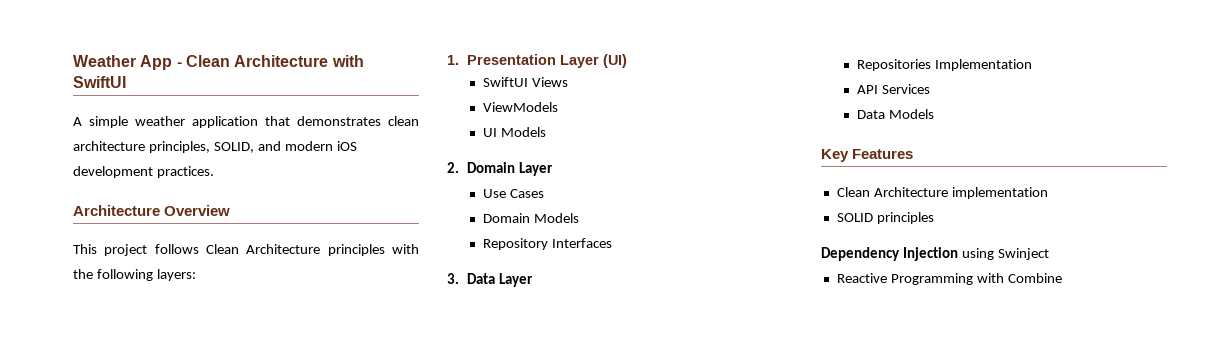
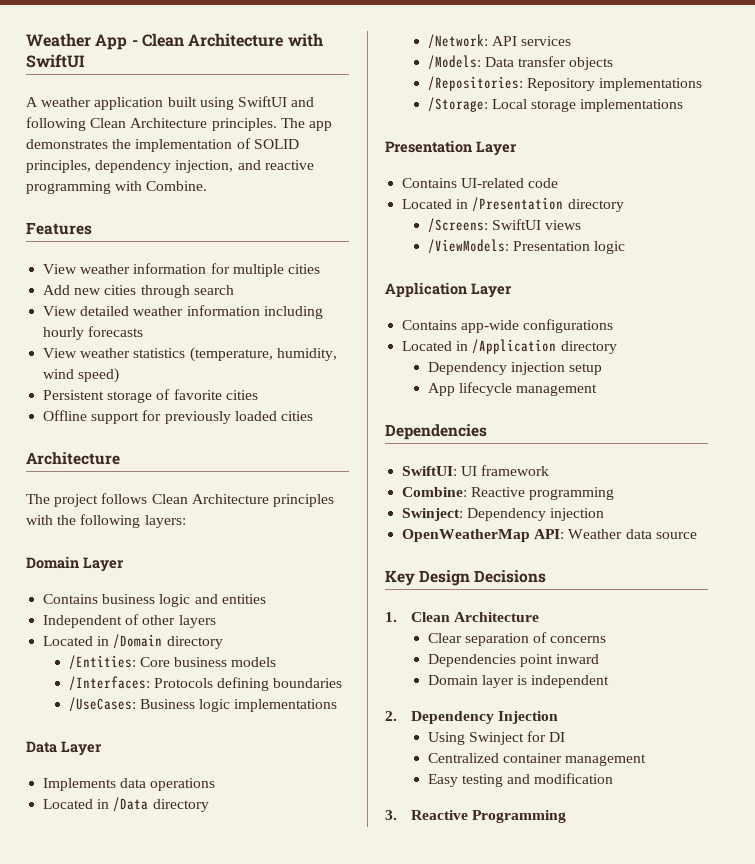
- A simple weather application that demonstrates clean architecture principles, SOLID, and modern iOS development practices.
- Architecture Overview
- This project follows Clean Architecture principles with the following layers:
+ A weather application built using SwiftUI and following Clean Architecture principles. The app demonstrates the implementation of SOLID principles, dependency injection, and reactive programming with Combine.
+ Features
+ View weather information for multiple cities
+ Add new cities through search
+ View detailed weather information including hourly forecasts
+ View weather statistics (temperature, humidity, wind speed)
+ Persistent storage of favorite cities
+ Offline support for previously loaded cities
+ Architecture
+ The project follows Clean Architecture principles with the following layers:
- 1. Presentation Layer (UI)
- SwiftUI Views
- ViewModels
- UI Models
- 2. Domain Layer
- Use Cases
- Domain Models
- Repository Interfaces
- 3. Data Layer
- Repositories Implementation
- API Services
- Data Models
- Key Features
- Clean Architecture implementation
- SOLID principles
- Dependency Injection using Swinject
- Reactive Programming with Combine
+ Domain Layer
+ Contains business logic and entities
+ Independent of other layers
+ Located in /Domain directory
+ /Entities: Core business models
+ /Interfaces: Protocols defining boundaries
+ /UseCases: Business logic implementations
+ Data Layer
+ Implements data operations
+ Located in /Data directory
+ /Network: API services
+ /Models: Data transfer objects
+ /Repositories: Repository implementations
+ /Storage: Local storage implementations
+ Presentation Layer
+ Contains UI-related code
+ Located in /Presentation directory
+ /Screens: SwiftUI views
+ /ViewModels: Presentation logic
+ Application Layer
+ Contains app-wide configurations
+ Located in /Application directory
+ Dependency injection setup
+ App lifecycle management
+ Dependencies
+ SwiftUI: UI framework
+ Combine: Reactive programming
+ Swinject: Dependency injection
+ OpenWeatherMap API: Weather data source
+ Key Design Decisions
+ 1. Clean Architecture
+ Clear separation of concerns
+ Dependencies point inward
+ Domain layer is independent
+ 2. Dependency Injection
+ Using Swinject for DI
+ Centralized container management
+ Easy testing and modification
+ 3. Reactive Programming

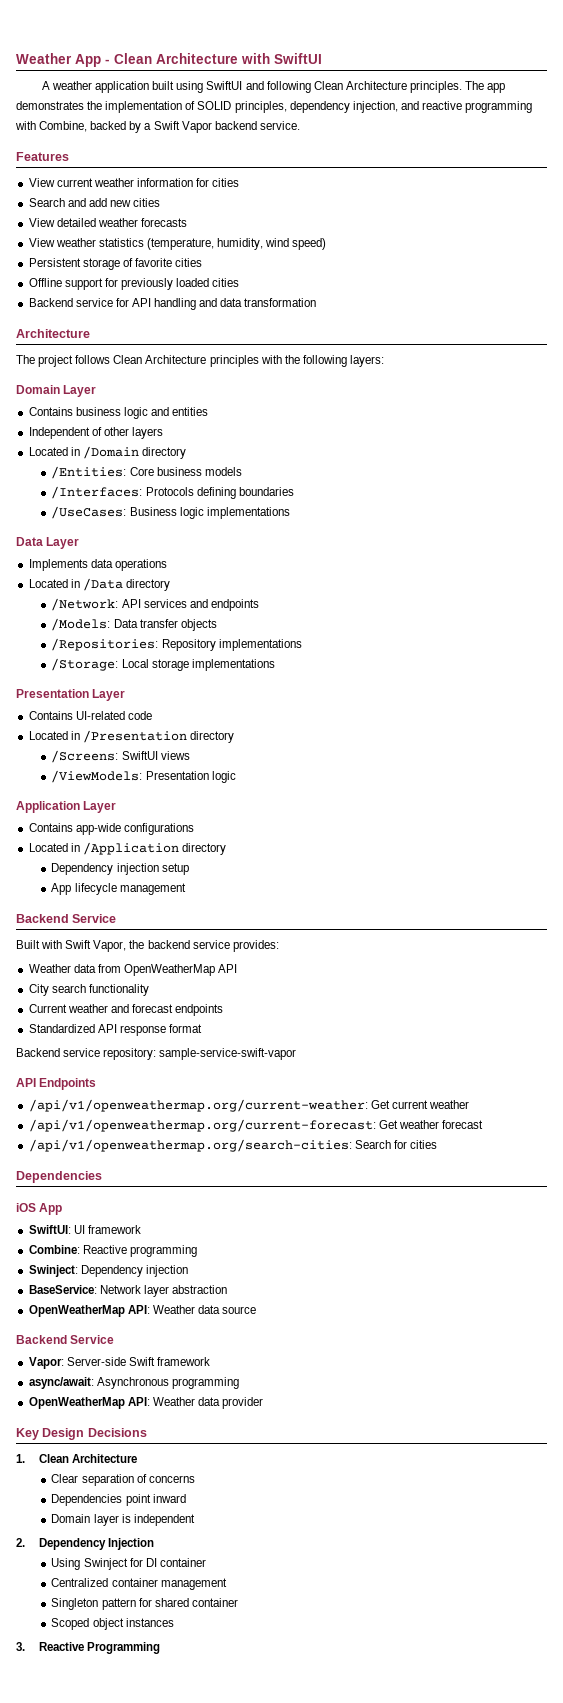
- The app demonstrates the implementation of SOLID principles, dependency injection, and reactive programming with Combine.
+ The app demonstrates the implementation of SOLID principles, dependency injection, and reactive programming with Combine, backed by a Swift Vapor backend service.
- View weather information for multiple cities
- Add new cities through search
+ View current weather information for cities
+ Search and add new cities
- View detailed weather information including hourly forecasts
+ View detailed weather forecasts
+ Backend service for API handling and data transformation
- /Network: API services
+ /Network: API services and endpoints
  App lifecycle management
+ Backend Service
+ Built with Swift Vapor, the backend service provides:
+ Weather data from OpenWeatherMap API
+ City search functionality
+ Current weather and forecast endpoints
+ Standardized API response format
+ Backend service repository: sample-service-swift-vapor
+ API Endpoints
+ /api/v1/openweathermap.org/current-weather: Get current weather
+ /api/v1/openweathermap.org/current-forecast: Get weather forecast
+ /api/v1/openweathermap.org/search-cities: Search for cities
  Dependencies
+ iOS App
+ BaseService: Network layer abstraction
  OpenWeatherMap API: Weather data source
+ Backend Service
+ Vapor: Server-side Swift framework
+ async/await: Asynchronous programming
+ OpenWeatherMap API: Weather data provider
- Using Swinject for DI
+ Using Swinject for DI container
- Easy testing and modification
+ Singleton pattern for shared container
+ Scoped object instances

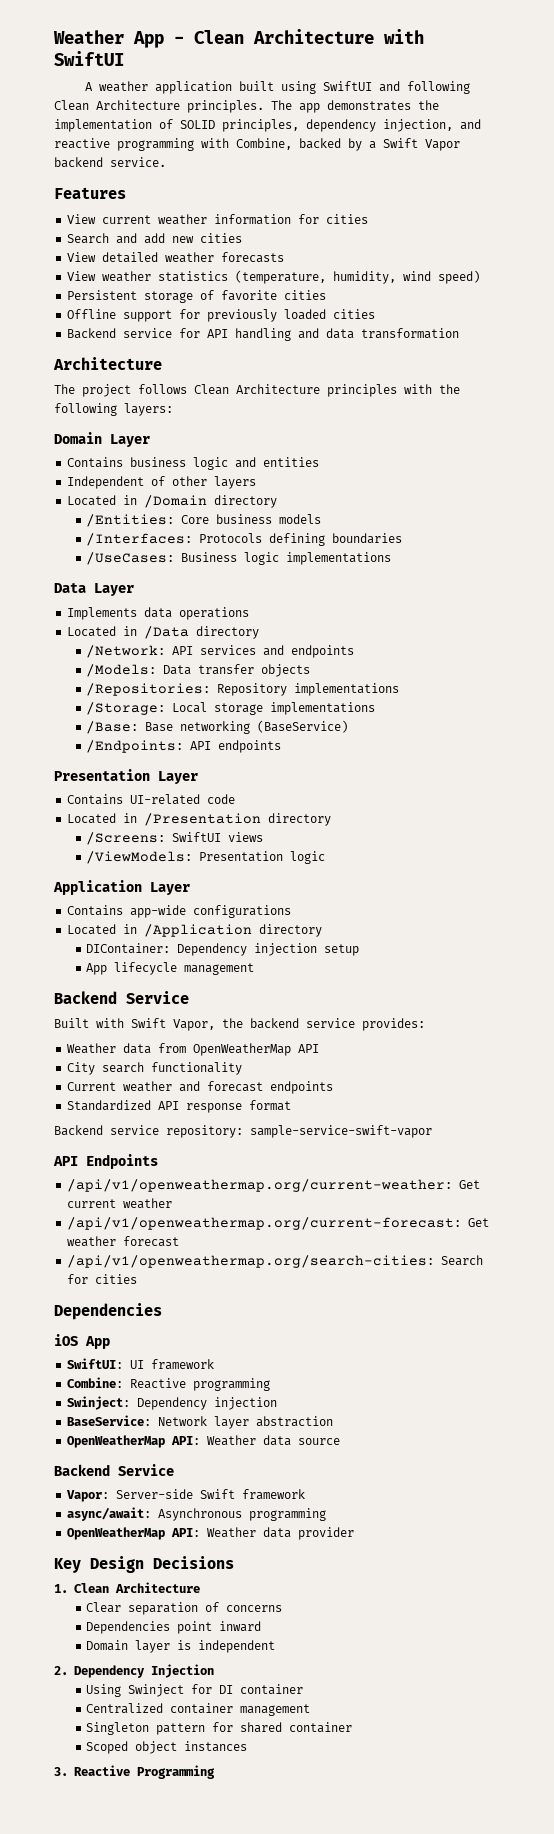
+ /Base: Base networking (BaseService)
+ /Endpoints: API endpoints
- Dependency injection setup
+ DIContainer: Dependency injection setup

